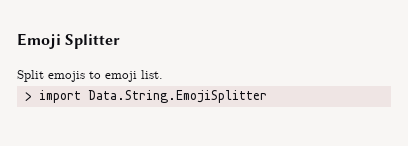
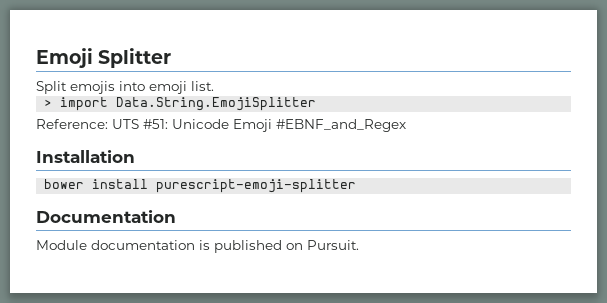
- Split emojis to emoji list.
+ Split emojis into emoji list.
+ Reference: UTS #51: Unicode Emoji #EBNF_and_Regex
+ Installation
+ bower install purescript-emoji-splitter
+ Documentation
+ Module documentation is published on Pursuit.

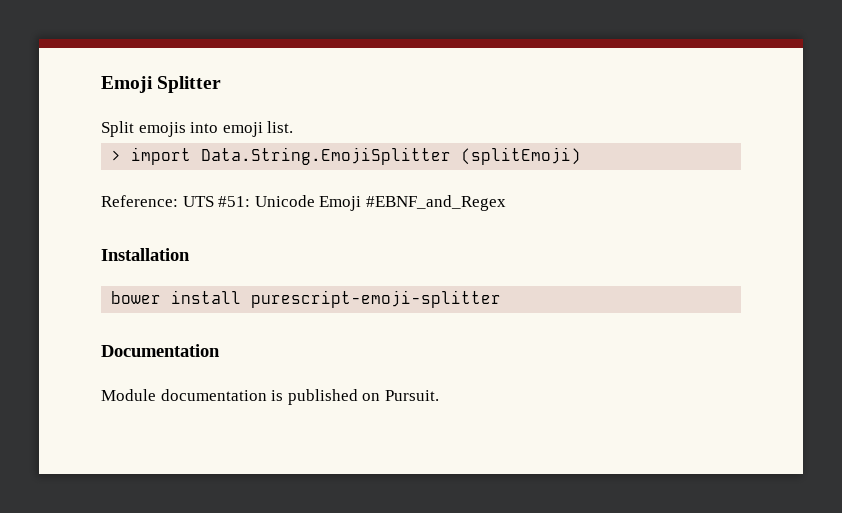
- > import Data.String.EmojiSplitter
+ > import Data.String.EmojiSplitter (splitEmoji)

